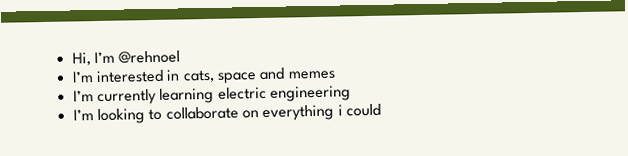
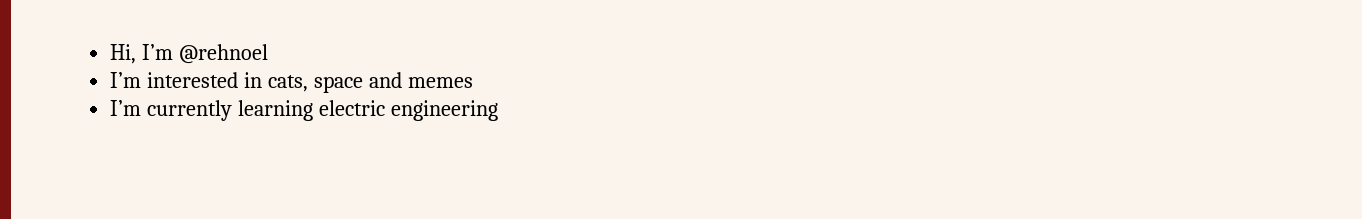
- I’m looking to collaborate on everything i could

